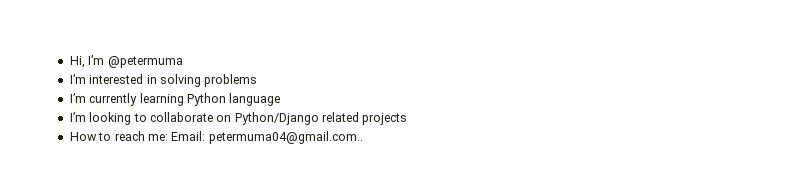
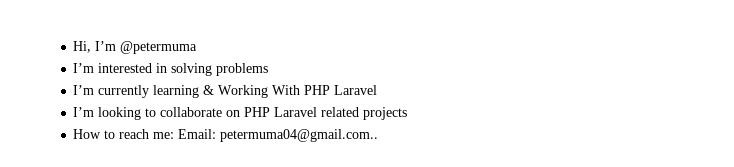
- I’m currently learning Python language
+ I’m currently learning & Working With PHP Laravel
- I’m looking to collaborate on Python/Django related projects
+ I’m looking to collaborate on PHP Laravel related projects

